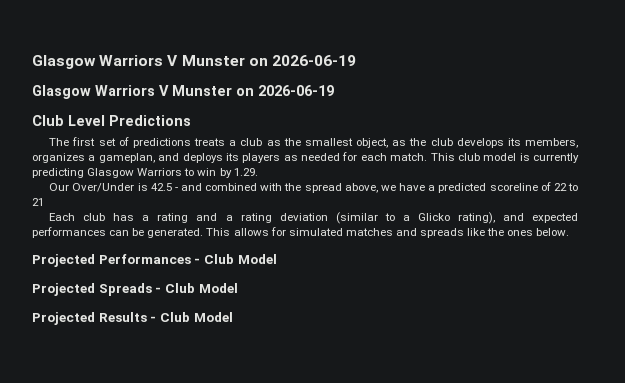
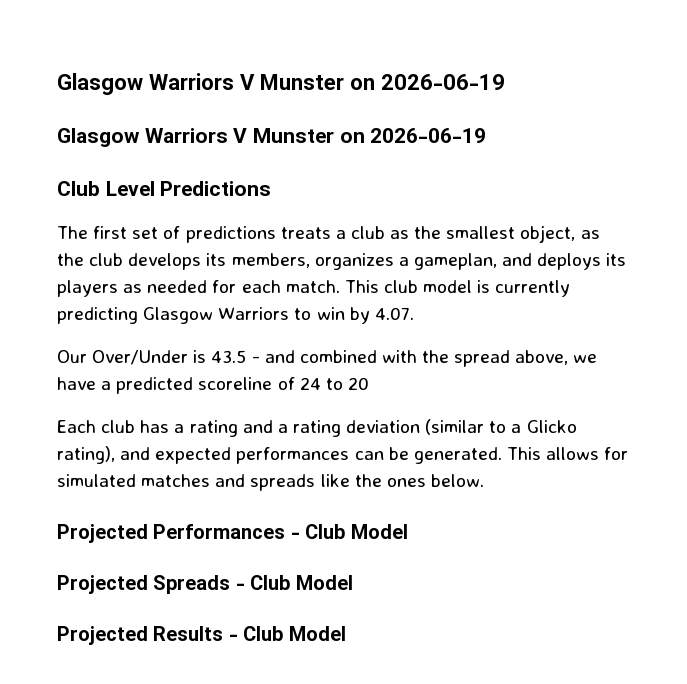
- This club model is currently predicting Glasgow Warriors to win by 1.29.
+ This club model is currently predicting Glasgow Warriors to win by 4.07.
- Our Over/Under is 42.5 - and combined with the spread above, we have a predicted scoreline of 22 to 21
+ Our Over/Under is 43.5 - and combined with the spread above, we have a predicted scoreline of 24 to 20

